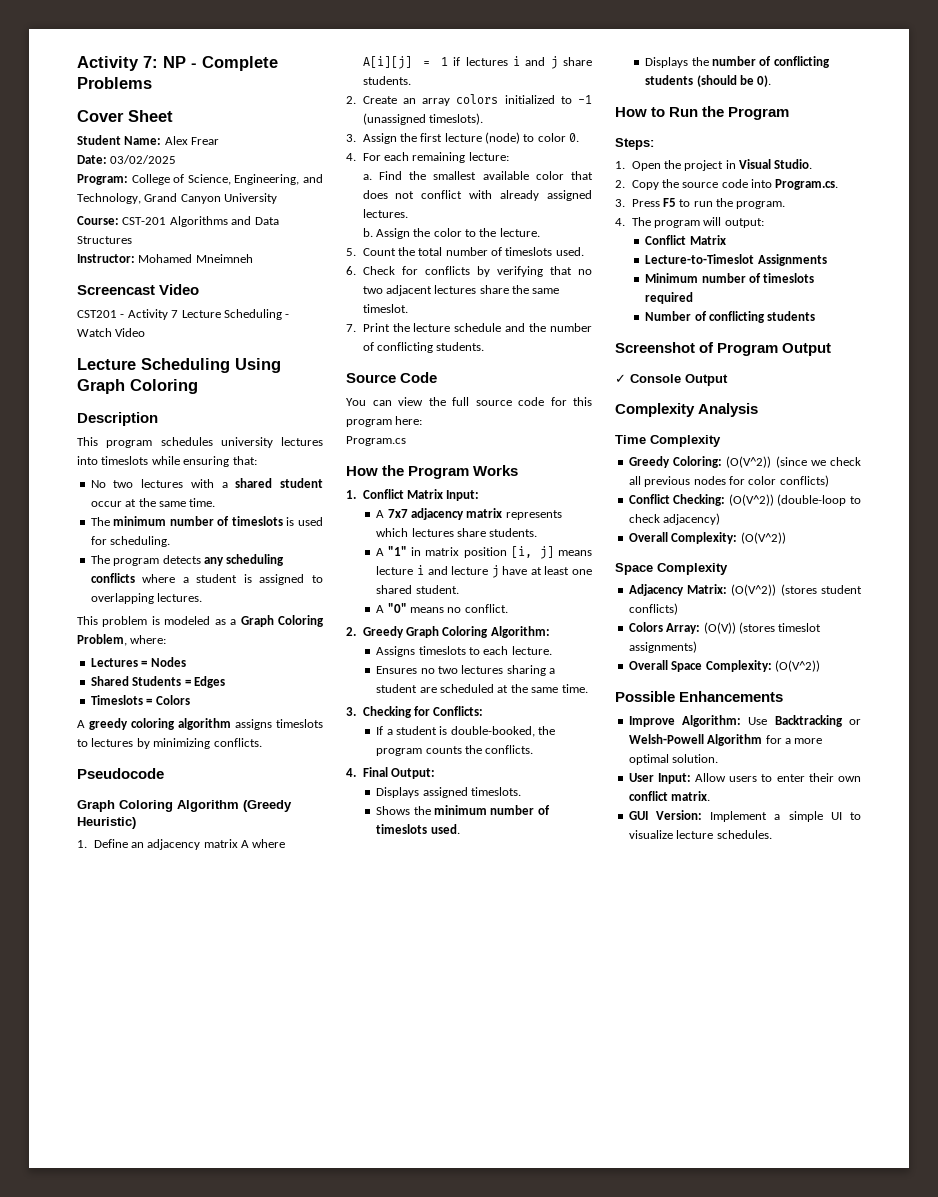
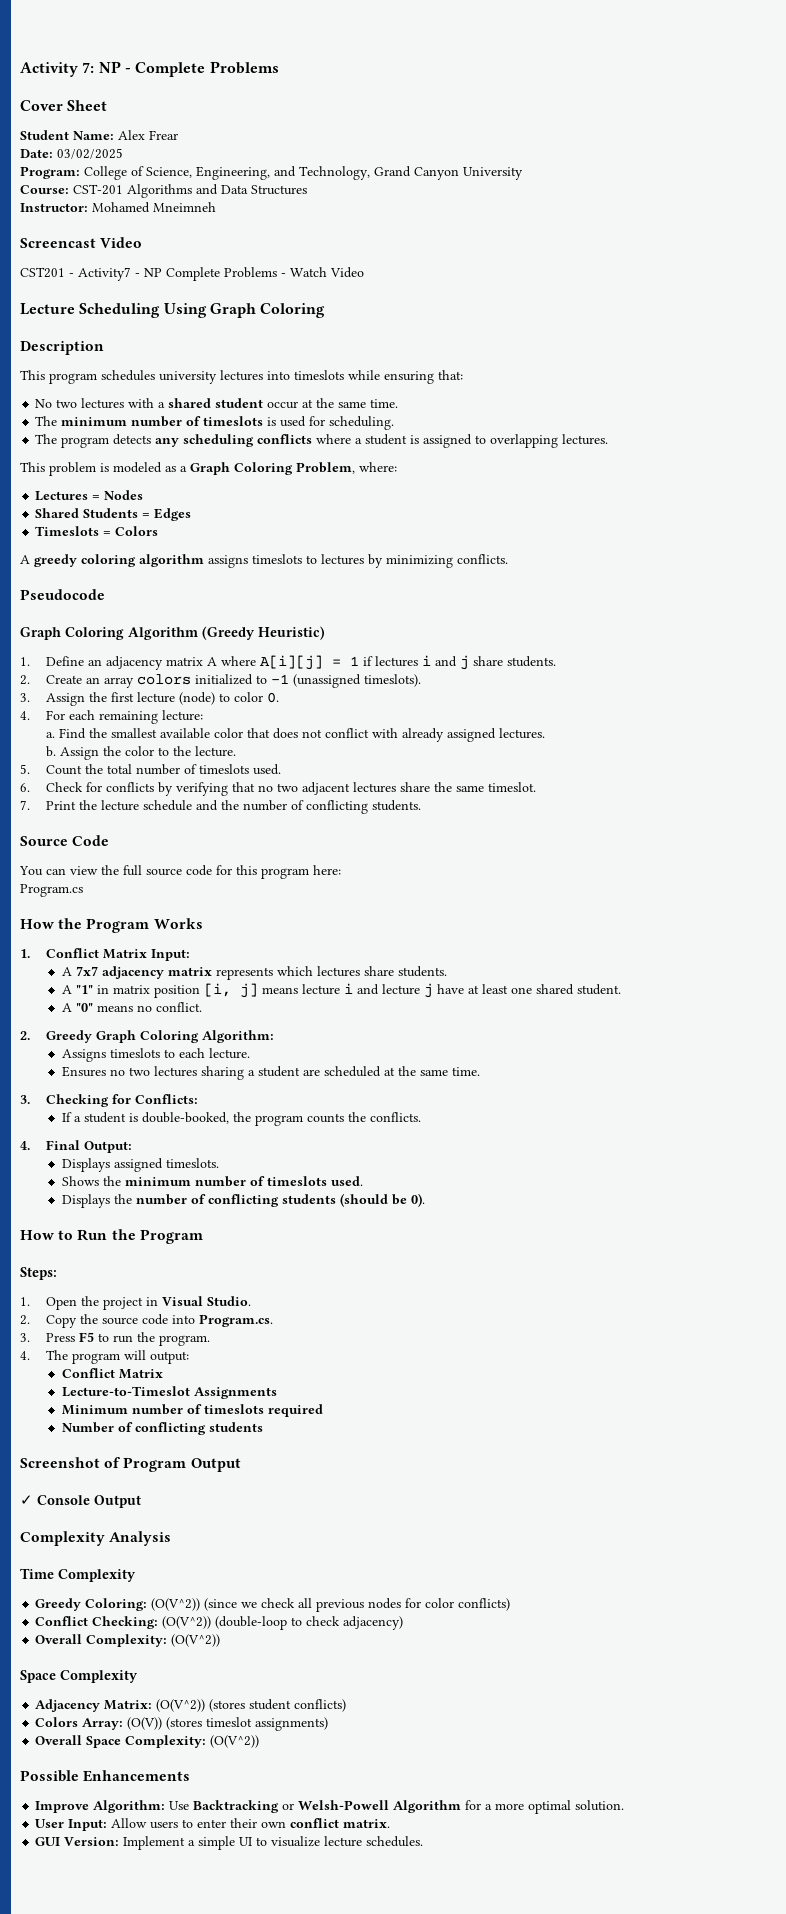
- CST201 - Activity 7 Lecture Scheduling - Watch Video
+ CST201 - Activity7 - NP Complete Problems - Watch Video

